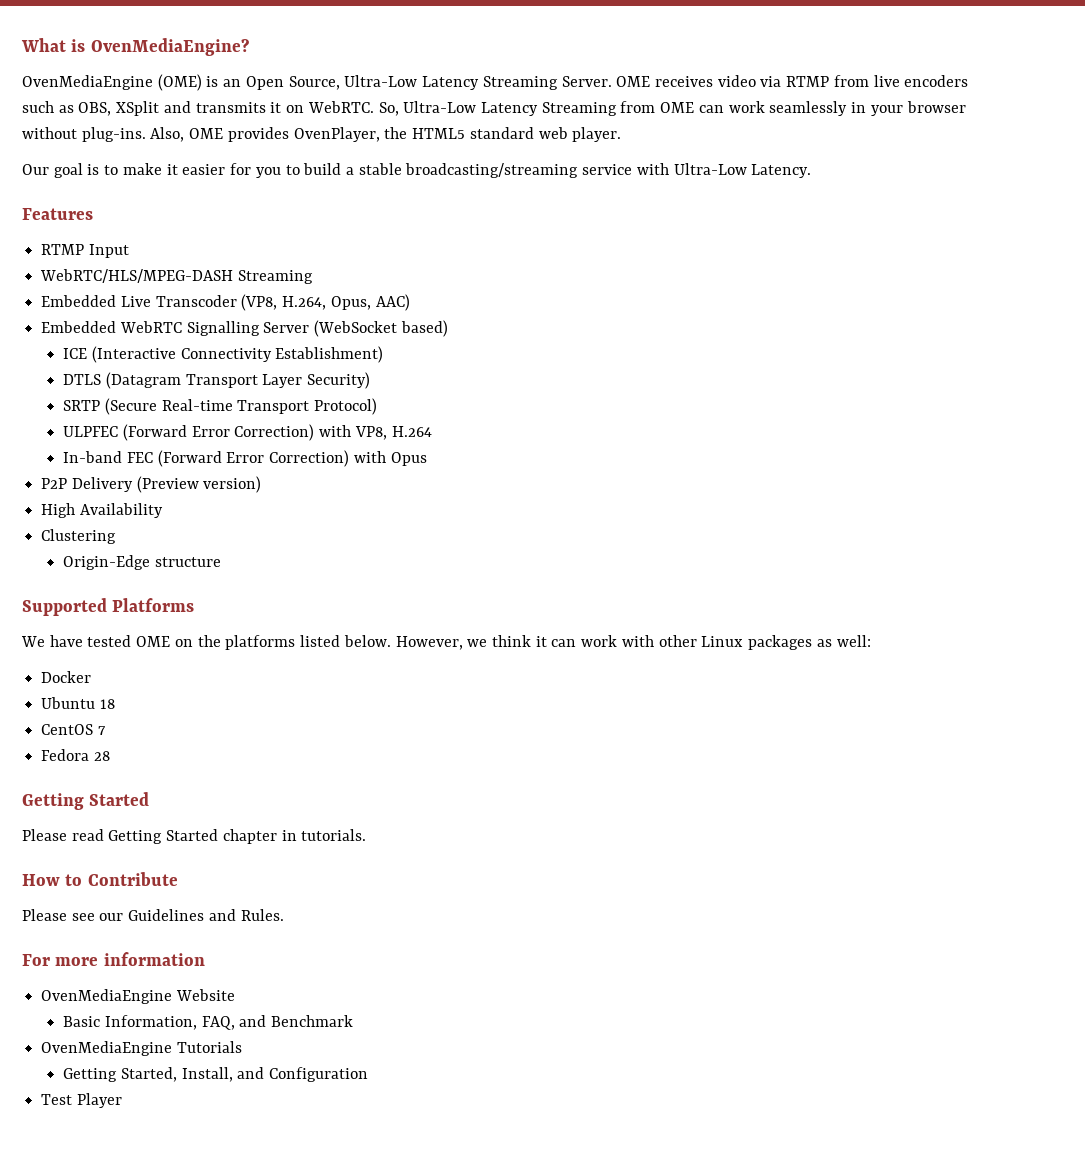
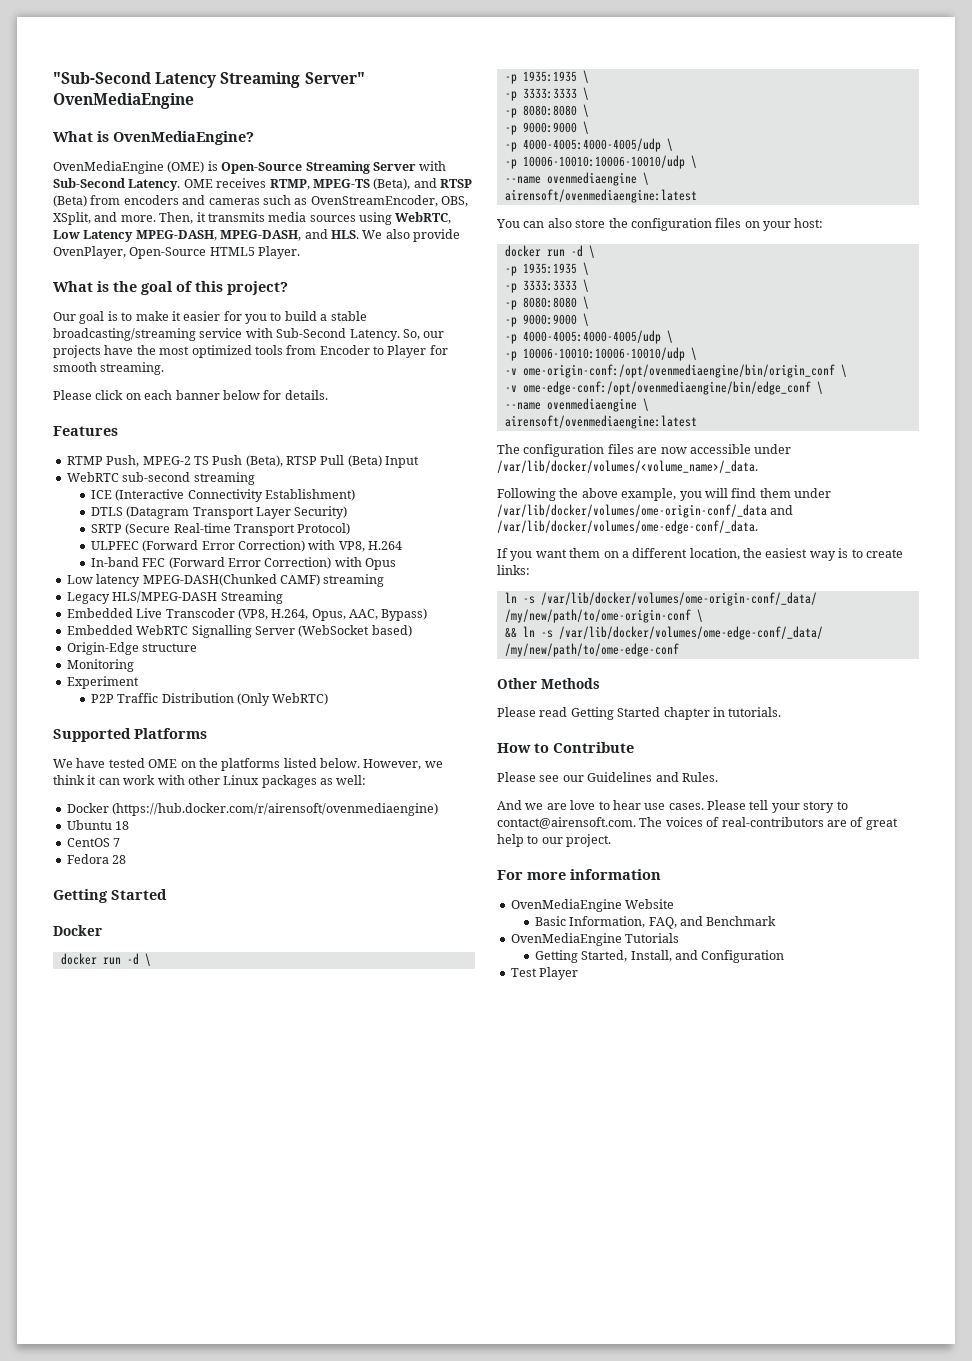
+ "Sub-Second Latency Streaming Server" OvenMediaEngine
- OvenMediaEngine (OME) is an Open Source, Ultra-Low Latency Streaming Server. OME receives video via RTMP from live encoders such as OBS, XSplit and transmits it on WebRTC. So, Ultra-Low Latency Streaming from OME can work seamlessly in your browser without plug-ins. Also, OME provides OvenPlayer, the HTML5 standard web player.
+ OvenMediaEngine (OME) is Open-Source Streaming Server with Sub-Second Latency. OME receives RTMP, MPEG-TS (Beta), and RTSP (Beta) from encoders and cameras such as OvenStreamEncoder, OBS, XSplit, and more. Then, it transmits media sources using WebRTC, Low Latency MPEG-DASH, MPEG-DASH, and HLS. We also provide OvenPlayer, Open-Source HTML5 Player.
+ What is the goal of this project?
- Our goal is to make it easier for you to build a stable broadcasting/streaming service with Ultra-Low Latency.
+ Our goal is to make it easier for you to build a stable broadcasting/streaming service with Sub-Second Latency. So, our projects have the most optimized tools from Encoder to Player for smooth streaming.
+ Please click on each banner below for details.
  Features
- RTMP Input
- WebRTC/HLS/MPEG-DASH Streaming
- Embedded Live Transcoder (VP8, H.264, Opus, AAC)
- Embedded WebRTC Signalling Server (WebSocket based)
+ RTMP Push, MPEG-2 TS Push (Beta), RTSP Pull (Beta) Input
+ WebRTC sub-second streaming
- P2P Delivery (Preview version)
- High Availability
- Clustering
+ Low latency MPEG-DASH(Chunked CAMF) streaming
+ Legacy HLS/MPEG-DASH Streaming
+ Embedded Live Transcoder (VP8, H.264, Opus, AAC, Bypass)
+ Embedded WebRTC Signalling Server (WebSocket based)
  Origin-Edge structure
+ Monitoring
+ Experiment
+ P2P Traffic Distribution (Only WebRTC)
- Docker
+ Docker (https://hub.docker.com/r/airensoft/ovenmediaengine)
  Fedora 28
  Getting Started
+ Docker
+ docker run -d \
+ -p 1935:1935 \
+ -p 3333:3333 \
+ -p 8080:8080 \
+ -p 9000:9000 \
+ -p 4000-4005:4000-4005/udp \
+ -p 10006-10010:10006-10010/udp \
+ --name ovenmediaengine \
+ airensoft/ovenmediaengine:latest
+ You can also store the configuration files on your host:
+ docker run -d \
+ -p 1935:1935 \
+ -p 3333:3333 \
+ -p 8080:8080 \
+ -p 9000:9000 \
+ -p 4000-4005:4000-4005/udp \
+ -p 10006-10010:10006-10010/udp \
+ -v ome-origin-conf:/opt/ovenmediaengine/bin/origin_conf \
+ -v ome-edge-conf:/opt/ovenmediaengine/bin/edge_conf \
+ --name ovenmediaengine \
+ airensoft/ovenmediaengine:latest
+ The configuration files are now accessible under /var/lib/docker/volumes/<volume_name>/_data.
+ Following the above example, you will find them under /var/lib/docker/volumes/ome-origin-conf/_data and /var/lib/docker/volumes/ome-edge-conf/_data.
+ If you want them on a different location, the easiest way is to create links:
+ ln -s /var/lib/docker/volumes/ome-origin-conf/_data/ /my/new/path/to/ome-origin-conf \
+ && ln -s /var/lib/docker/volumes/ome-edge-conf/_data/ /my/new/path/to/ome-edge-conf
+ Other Methods
+ And we are love to hear use cases. Please tell your story to contact@airensoft.com. The voices of real-contributors are of great help to our project.

